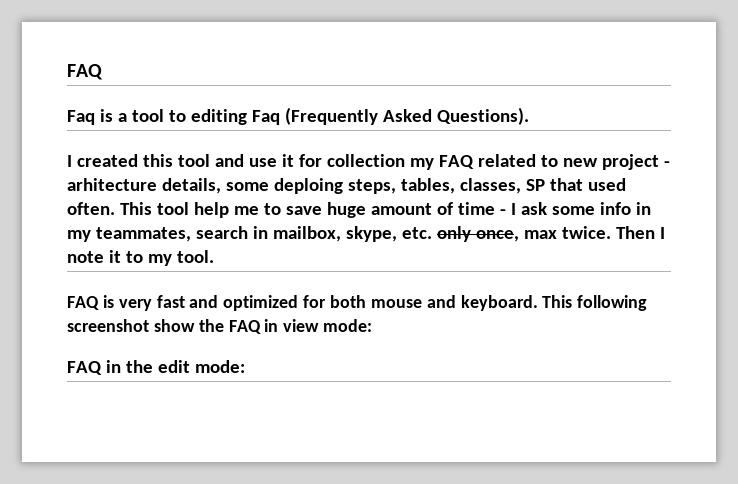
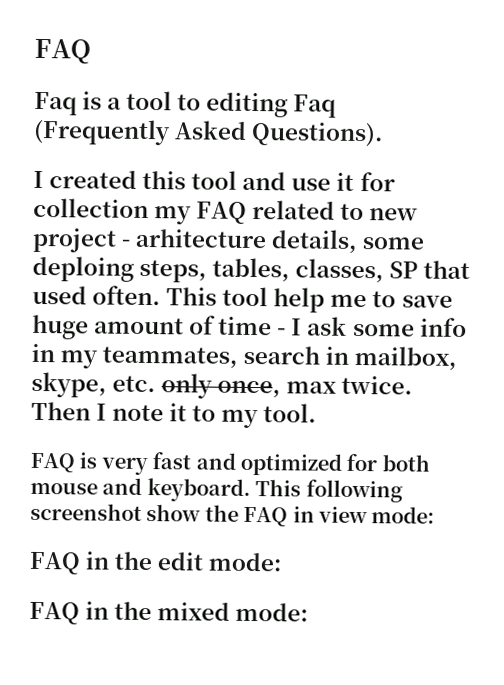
+ FAQ in the mixed mode:

